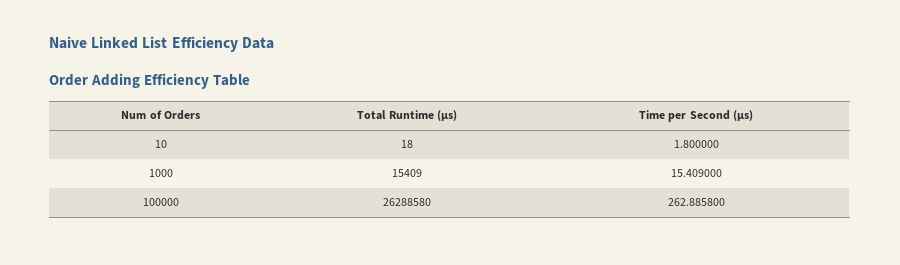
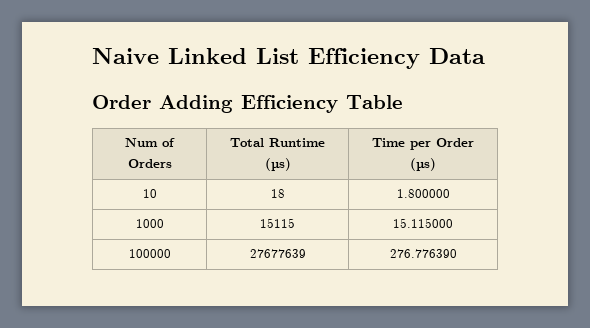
- Num of Orders | Total Runtime (µs) | Time per Second (µs)
+ Num of Orders | Total Runtime (µs) | Time per Order (µs)
- 1000 | 15409 | 15.409000
+ 1000 | 15115 | 15.115000
- 100000 | 26288580 | 262.885800
+ 100000 | 27677639 | 276.776390

